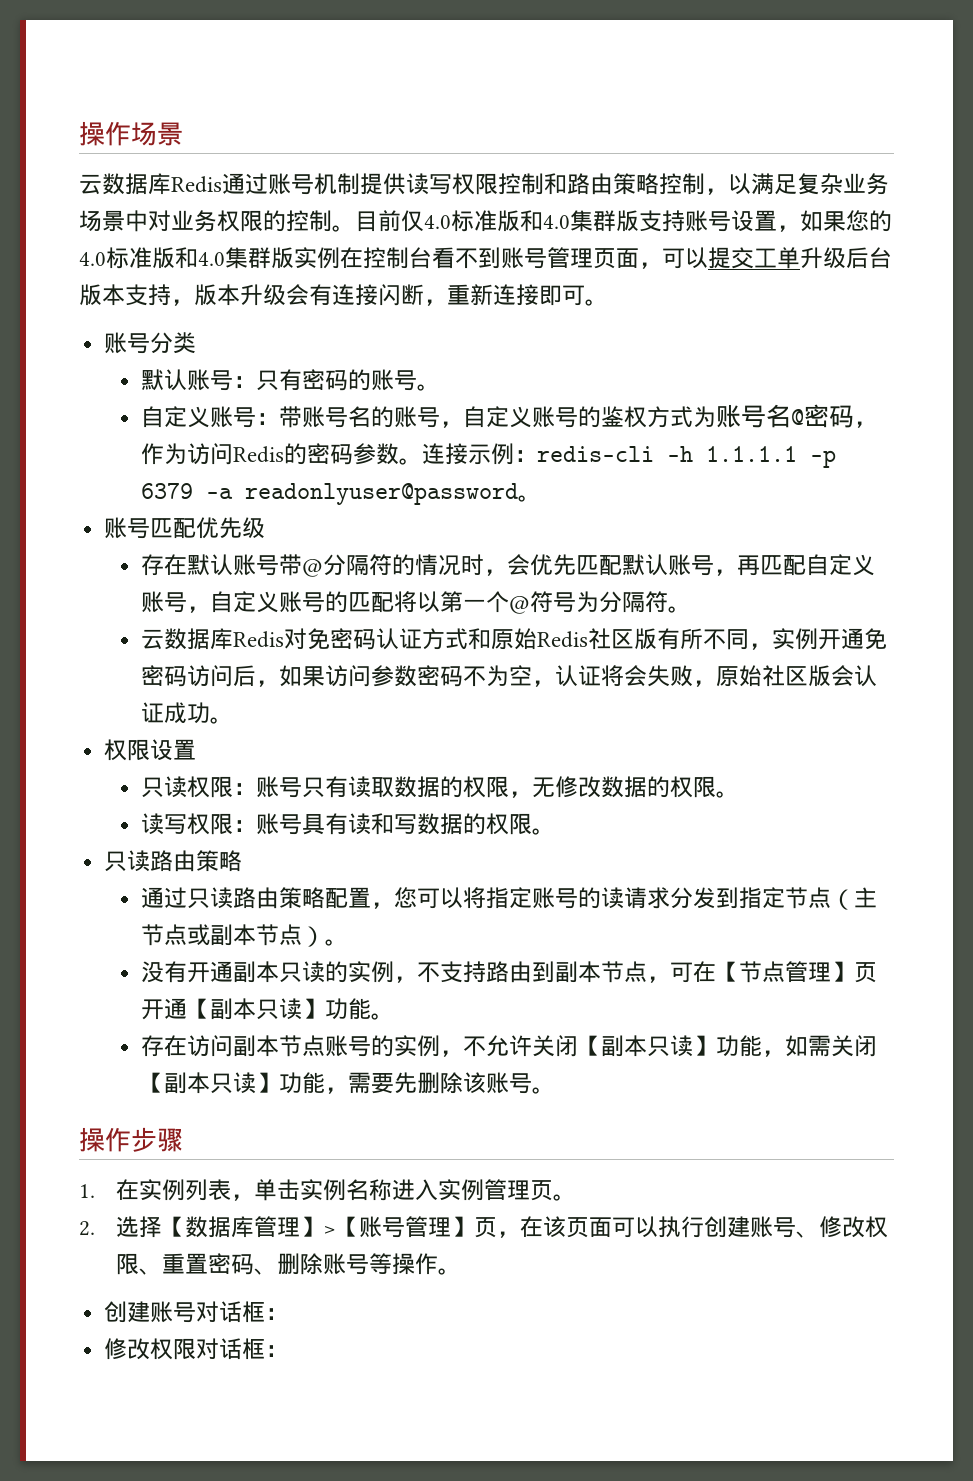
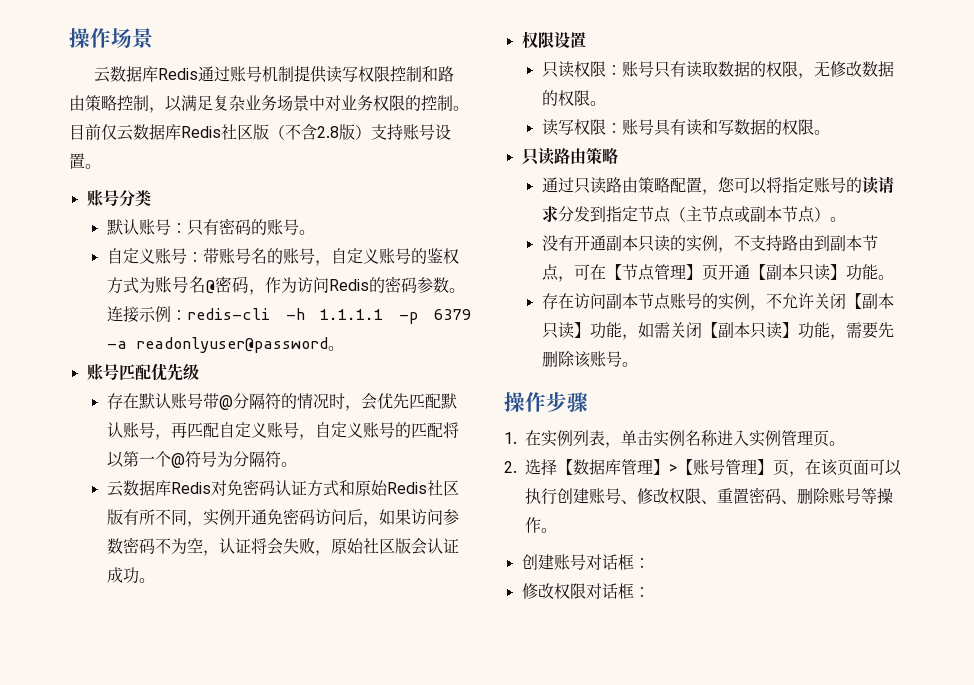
- 目前仅4.0标准版和4.0集群版支持账号设置，如果您的4.0标准版和4.0集群版实例在控制台看不到账号管理页面，可以提交工单升级后台版本支持，版本升级会有连接闪断，重新连接即可。
+ 目前仅云数据库Redis社区版（不含2.8版）支持账号设置。

